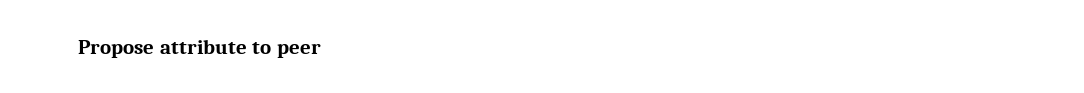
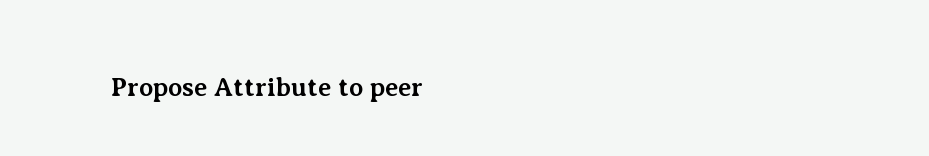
- Propose attribute to peer
+ Propose Attribute to peer

